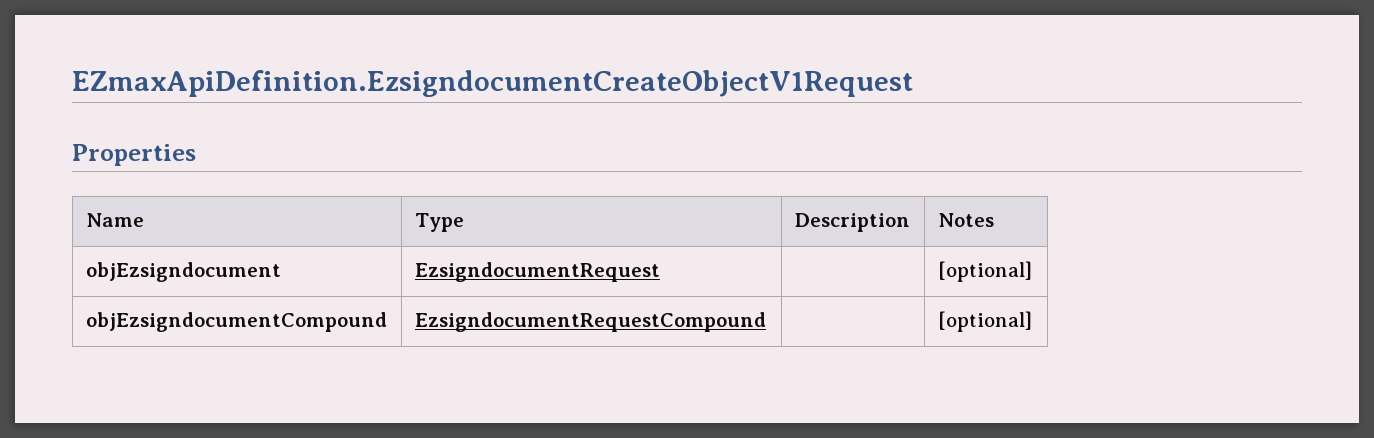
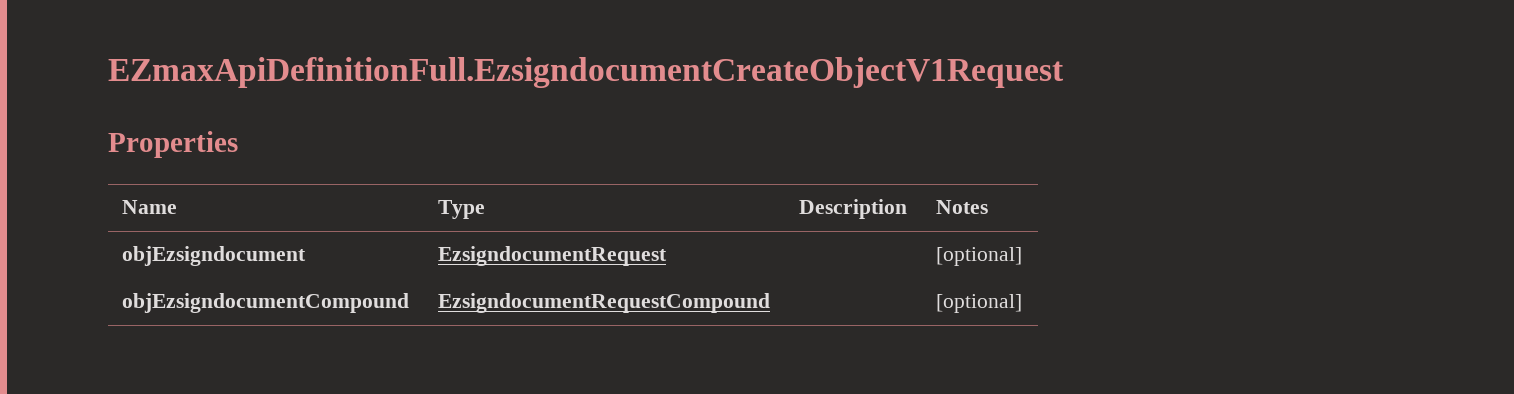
- EZmaxApiDefinition.EzsigndocumentCreateObjectV1Request
+ EZmaxApiDefinitionFull.EzsigndocumentCreateObjectV1Request

